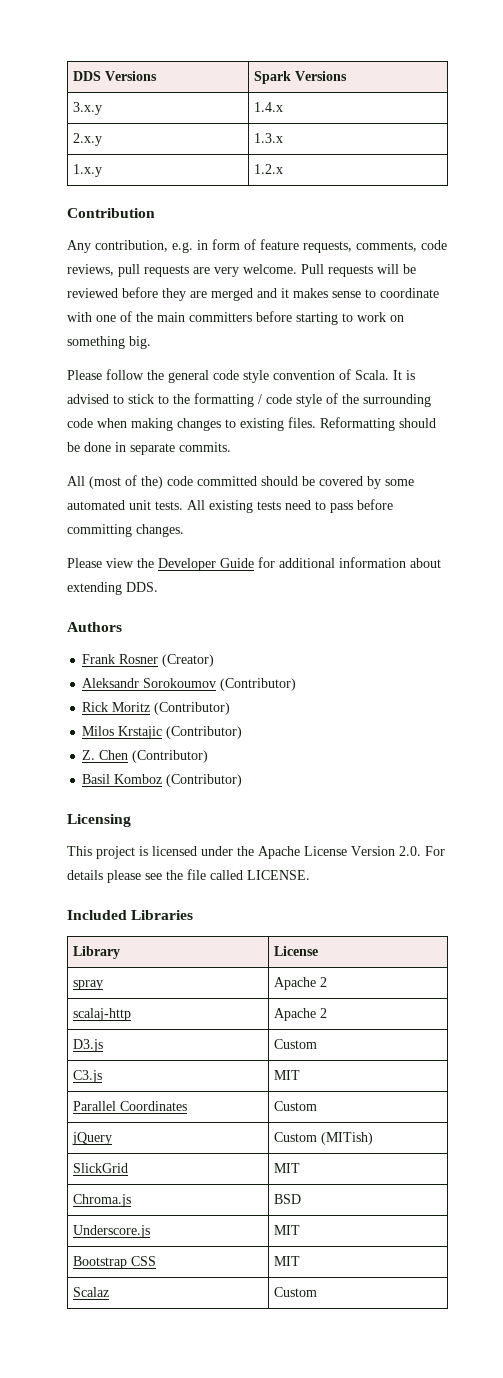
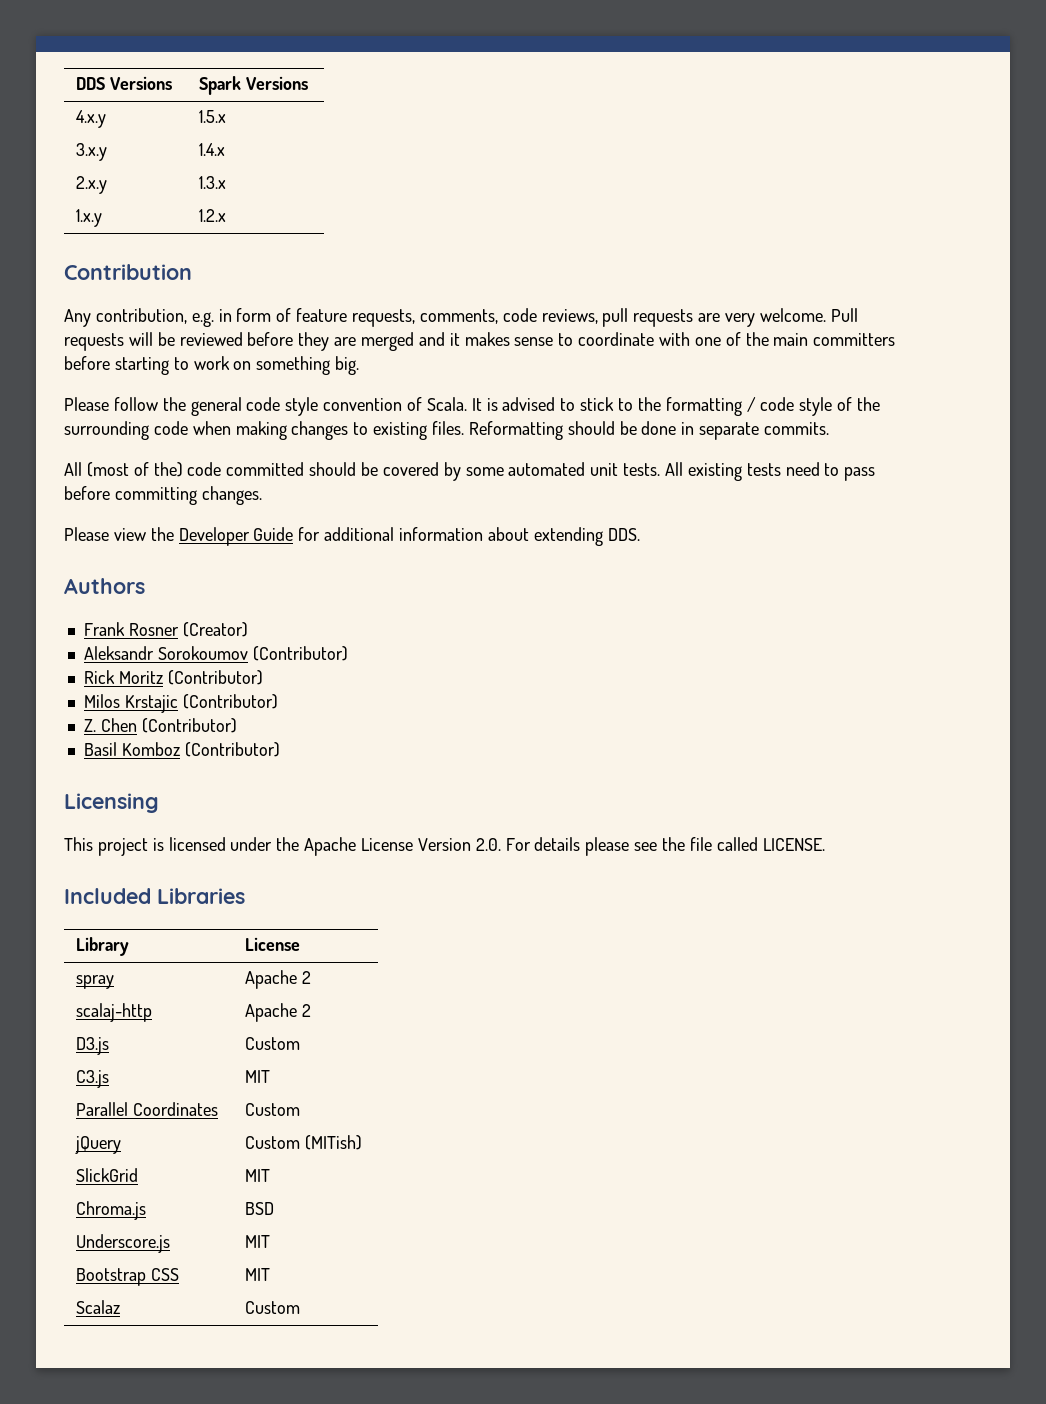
+ 4.x.y | 1.5.x

